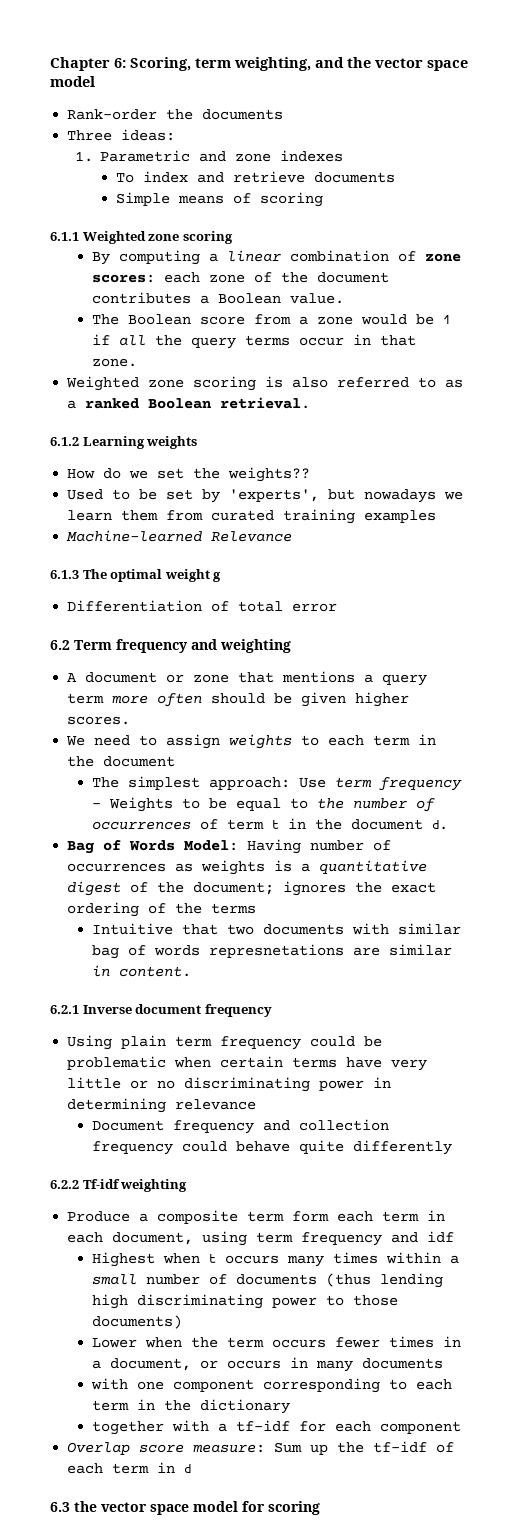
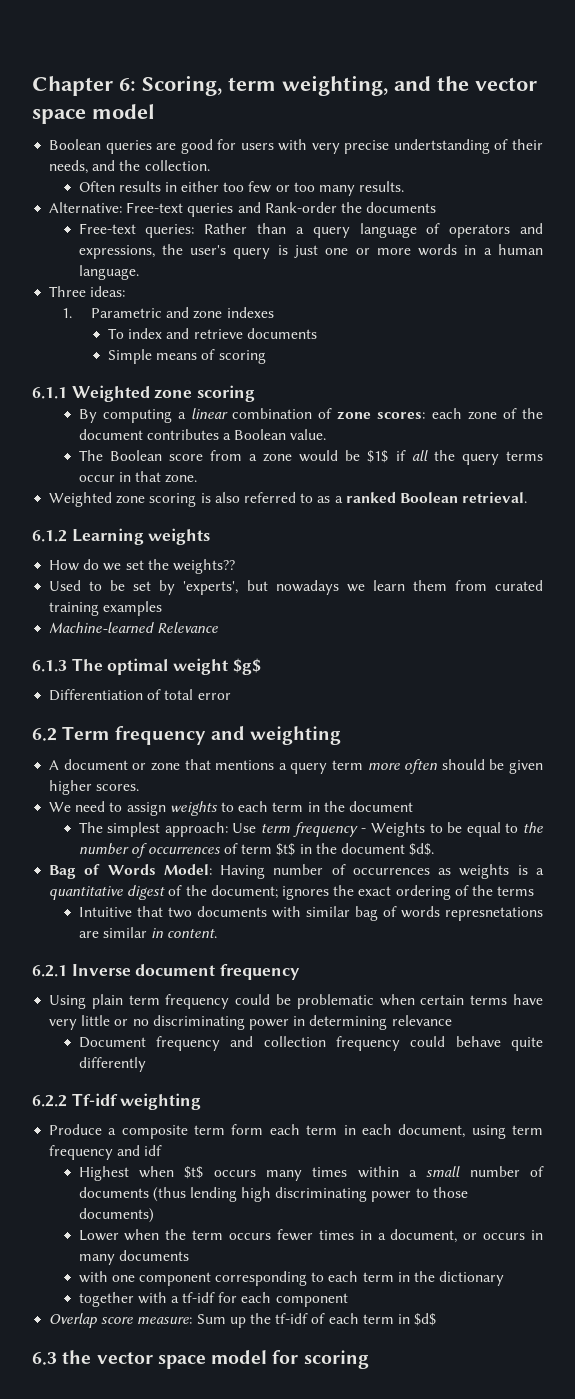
- Rank-order the documents
+ Boolean queries are good for users with very precise undertstanding of their needs, and the collection.
+ Often results in either too few or too many results.
+ Alternative: Free-text queries and Rank-order the documents
+ Free-text queries: Rather than a query language of operators and expressions, the user's query is just one or more words in a human language.
- The Boolean score from a zone would be 1 if all the query terms occur in that zone.
+ The Boolean score from a zone would be $1$ if all the query terms occur in that zone.
- 6.1.3 The optimal weight g
+ 6.1.3 The optimal weight $g$
- The simplest approach: Use term frequency - Weights to be equal to the number of occurrences of term t in the document d.
+ The simplest approach: Use term frequency - Weights to be equal to the number of occurrences of term $t$ in the document $d$.
- Highest when t occurs many times within a small number of documents (thus lending high discriminating power to those documents)
+ Highest when $t$ occurs many times within a small number of documents (thus lending high discriminating power to those documents)
- Overlap score measure: Sum up the tf-idf of each term in d
+ Overlap score measure: Sum up the tf-idf of each term in $d$

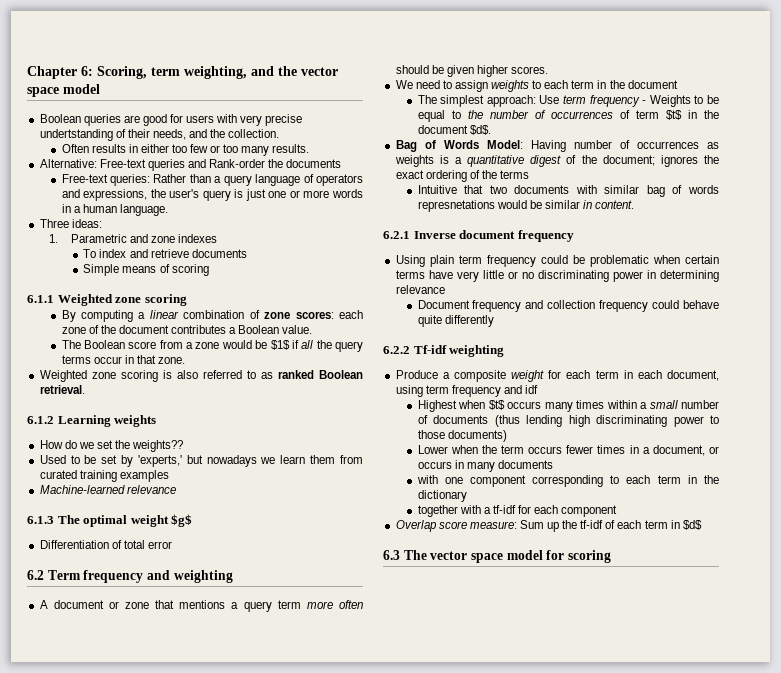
- Weighted zone scoring is also referred to as a ranked Boolean retrieval.
+ Weighted zone scoring is also referred to as ranked Boolean retrieval.
- Used to be set by 'experts', but nowadays we learn them from curated training examples
+ Used to be set by 'experts,' but nowadays we learn them from curated training examples
- Machine-learned Relevance
+ Machine-learned relevance
- Intuitive that two documents with similar bag of words represnetations are similar in content.
+ Intuitive that two documents with similar bag of words represnetations would be similar in content.
- Produce a composite term form each term in each document, using term frequency and idf
+ Produce a composite weight for each term in each document, using term frequency and idf
- 6.3 the vector space model for scoring
+ 6.3 The vector space model for scoring

